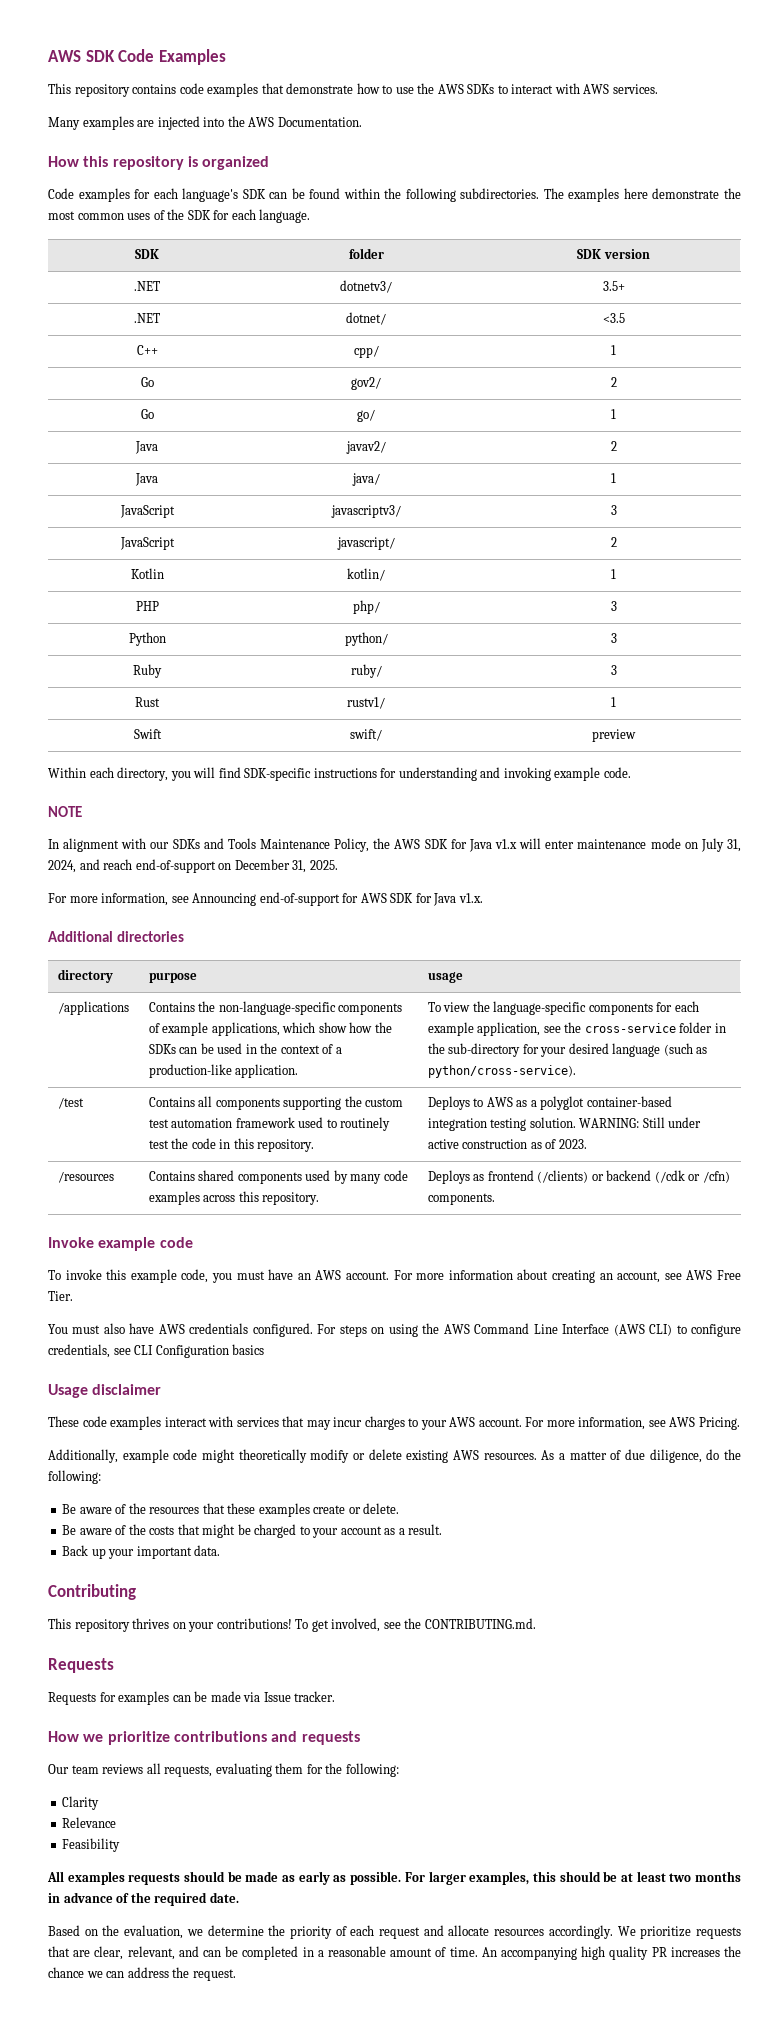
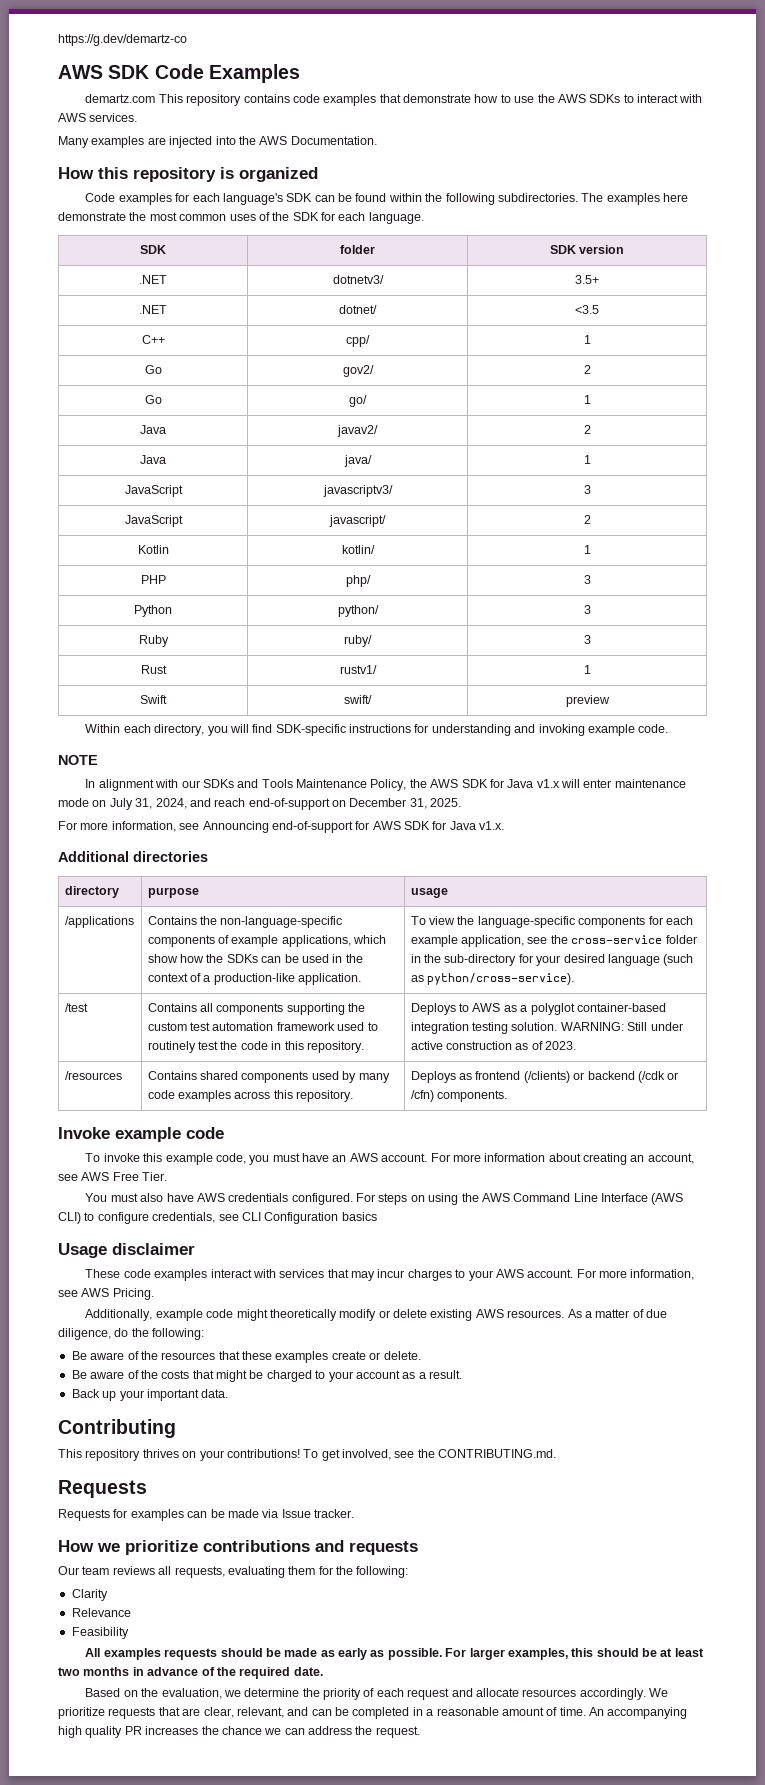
+ https://g.dev/demartz-co
- This repository contains code examples that demonstrate how to use the AWS SDKs to interact with AWS services.
+ demartz.com This repository contains code examples that demonstrate how to use the AWS SDKs to interact with AWS services.

